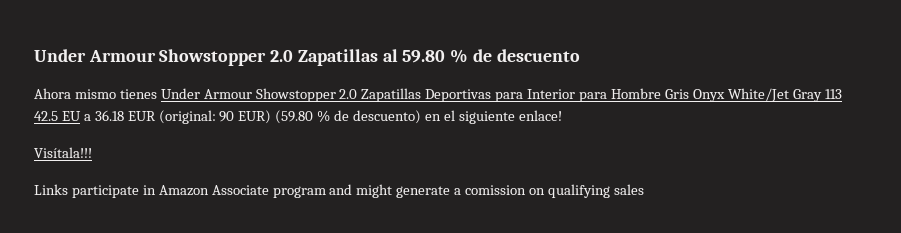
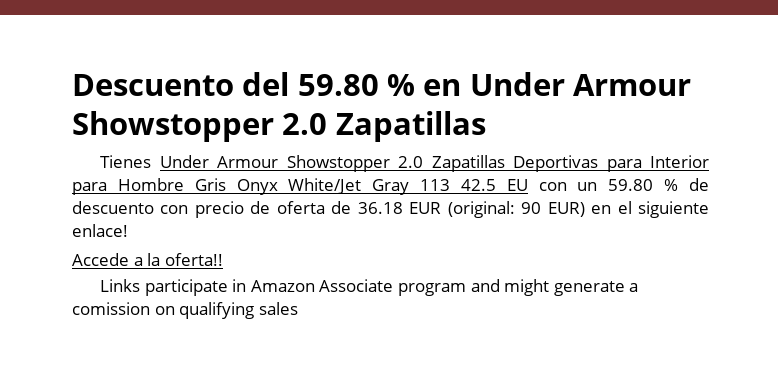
- Under Armour Showstopper 2.0 Zapatillas al 59.80 % de descuento
- Ahora mismo tienes Under Armour Showstopper 2.0 Zapatillas Deportivas para Interior para Hombre Gris Onyx White/Jet Gray 113 42.5 EU a 36.18 EUR (original: 90 EUR) (59.80 % de descuento) en el siguiente enlace!
+ Descuento del 59.80 % en Under Armour Showstopper 2.0 Zapatillas
+ Tienes Under Armour Showstopper 2.0 Zapatillas Deportivas para Interior para Hombre Gris Onyx White/Jet Gray 113 42.5 EU con un 59.80 % de descuento con precio de oferta de 36.18 EUR (original: 90 EUR) en el siguiente enlace!
- Visítala!!!
+ Accede a la oferta!!

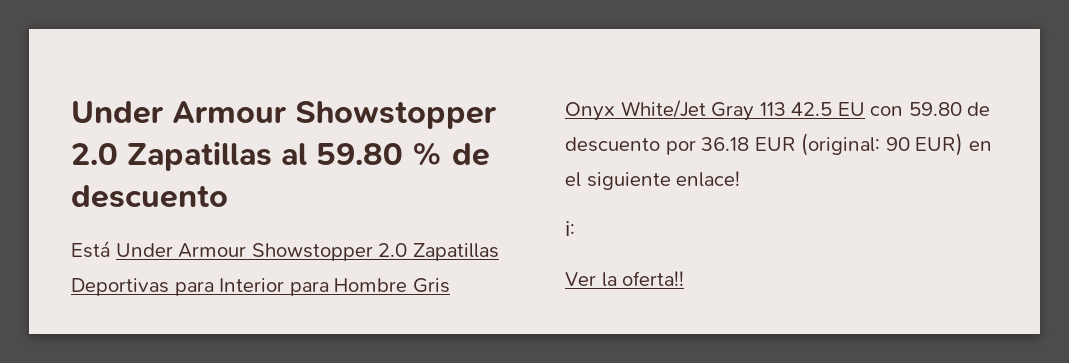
- Descuento del 59.80 % en Under Armour Showstopper 2.0 Zapatillas
- Tienes Under Armour Showstopper 2.0 Zapatillas Deportivas para Interior para Hombre Gris Onyx White/Jet Gray 113 42.5 EU con un 59.80 % de descuento con precio de oferta de 36.18 EUR (original: 90 EUR) en el siguiente enlace!
+ Under Armour Showstopper 2.0 Zapatillas al 59.80 % de descuento
+ Está Under Armour Showstopper 2.0 Zapatillas Deportivas para Interior para Hombre Gris Onyx White/Jet Gray 113 42.5 EU con 59.80 de descuento por 36.18 EUR (original: 90 EUR) en el siguiente enlace!
- Accede a la oferta!!
+ ℹ:
+ Ver la oferta!!
- Links participate in Amazon Associate program and might generate a comission on qualifying sales

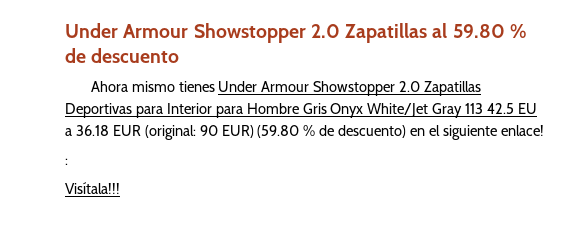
- Está Under Armour Showstopper 2.0 Zapatillas Deportivas para Interior para Hombre Gris Onyx White/Jet Gray 113 42.5 EU con 59.80 de descuento por 36.18 EUR (original: 90 EUR) en el siguiente enlace!
+ Ahora mismo tienes Under Armour Showstopper 2.0 Zapatillas Deportivas para Interior para Hombre Gris Onyx White/Jet Gray 113 42.5 EU a 36.18 EUR (original: 90 EUR) (59.80 % de descuento) en el siguiente enlace!
- ℹ:
- Ver la oferta!!
+ :
+ Visítala!!!

